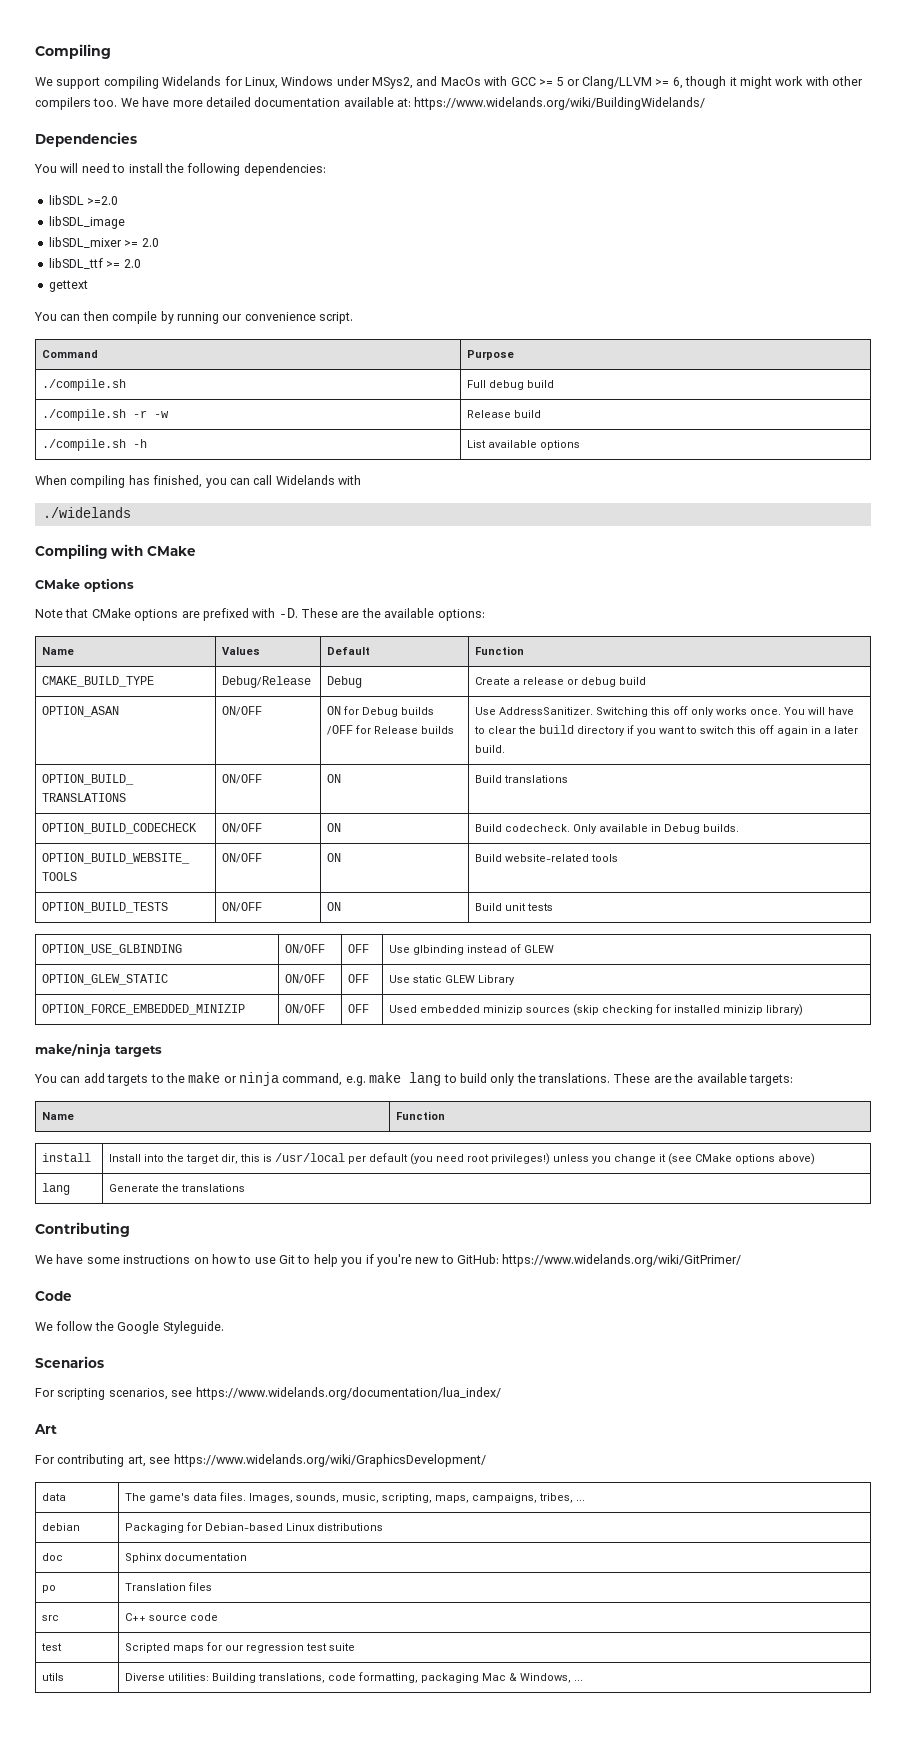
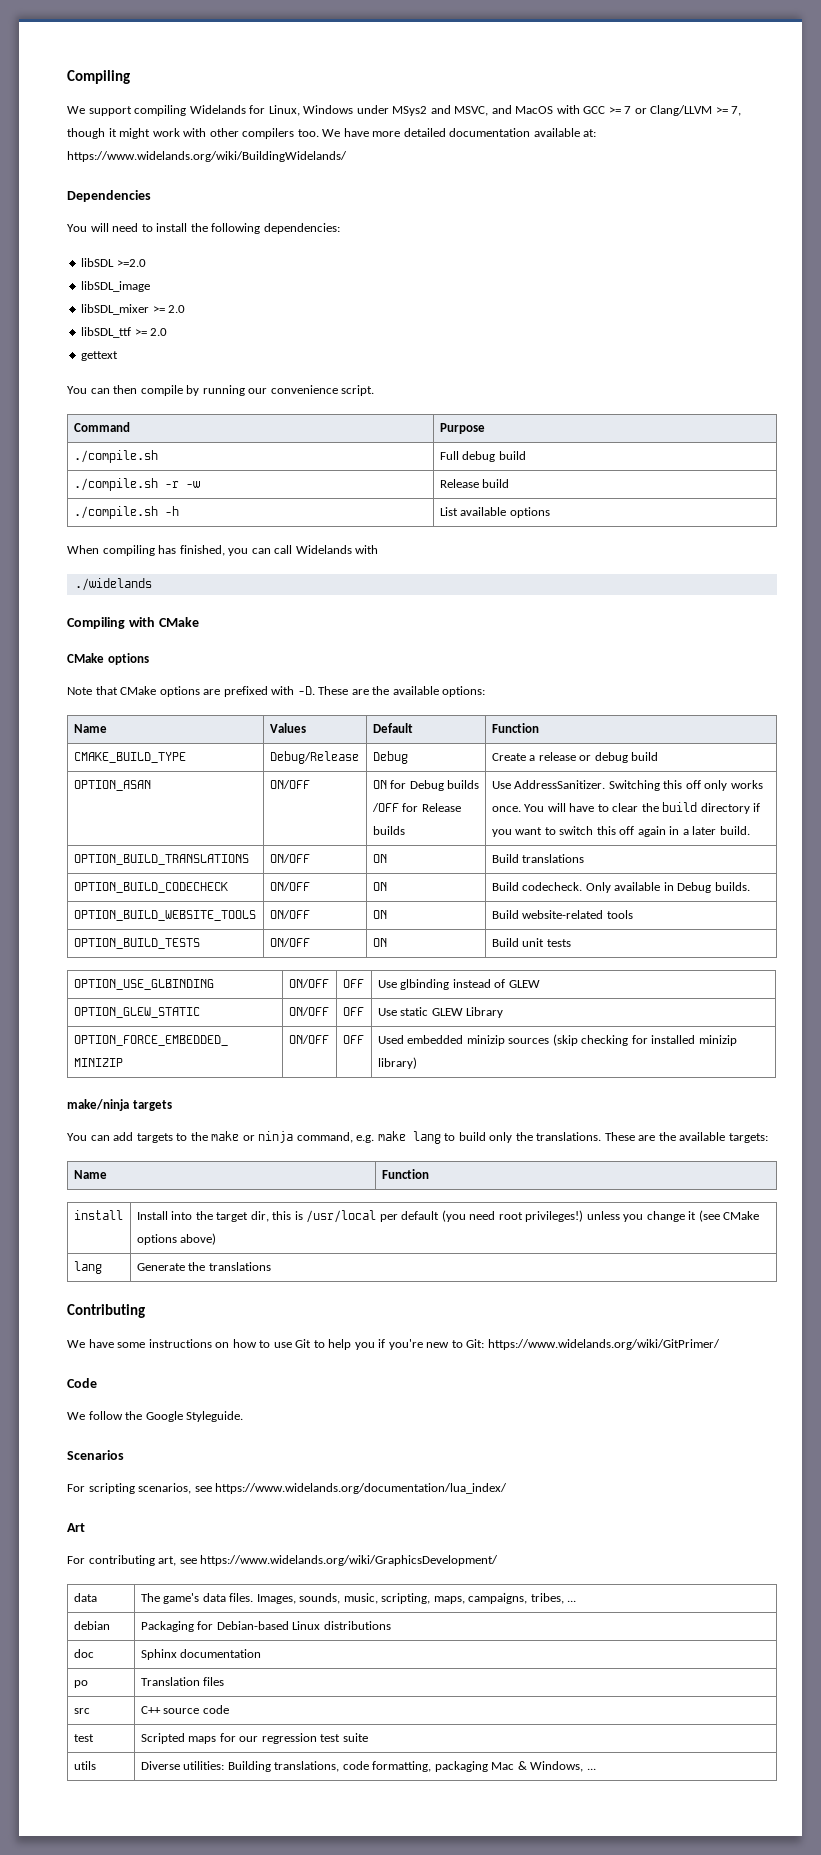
- We support compiling Widelands for Linux, Windows under MSys2, and MacOs with GCC >= 5 or Clang/LLVM >= 6, though it might work with other compilers too.
+ We support compiling Widelands for Linux, Windows under MSys2 and MSVC, and MacOS with GCC >= 7 or Clang/LLVM >= 7, though it might work with other compilers too.
- We have some instructions on how to use Git to help you if you're new to GitHub: https://www.widelands.org/wiki/GitPrimer/
+ We have some instructions on how to use Git to help you if you're new to Git: https://www.widelands.org/wiki/GitPrimer/

